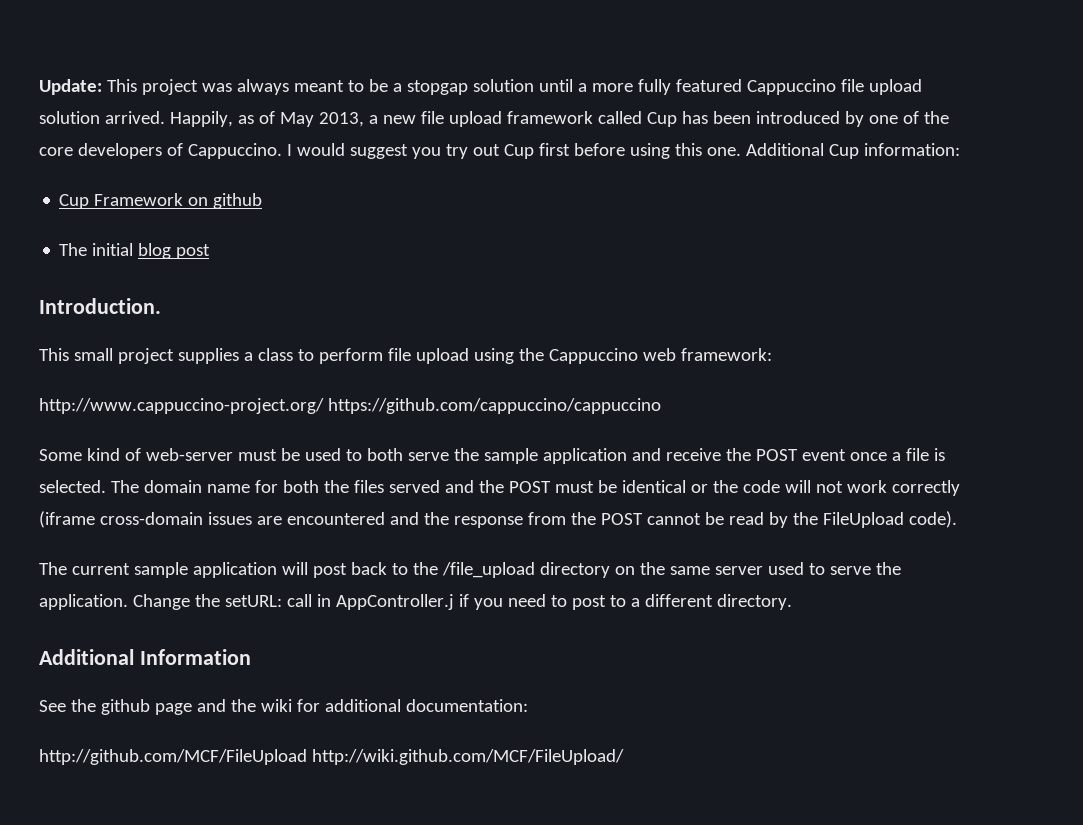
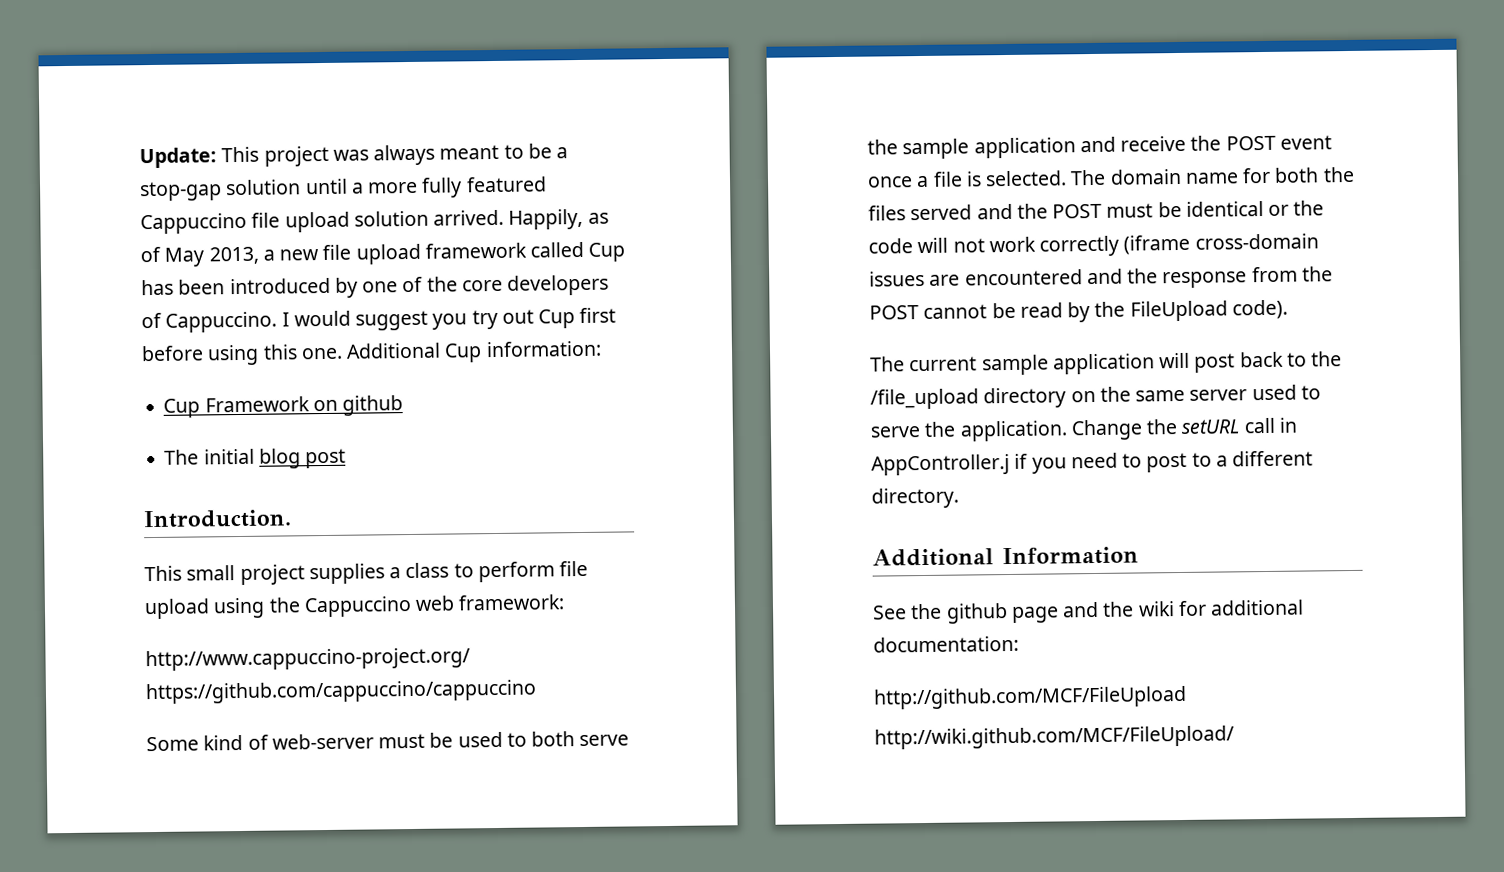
- Update: This project was always meant to be a stopgap solution until a more fully featured Cappuccino file upload solution arrived.
+ Update: This project was always meant to be a stop-gap solution until a more fully featured Cappuccino file upload solution arrived.
- Change the setURL: call in AppController.j if you need to post to a different directory.
+ Change the setURL call in AppController.j if you need to post to a different directory.
- http://github.com/MCF/FileUpload http://wiki.github.com/MCF/FileUpload/
+ http://github.com/MCF/FileUpload
+ http://wiki.github.com/MCF/FileUpload/

